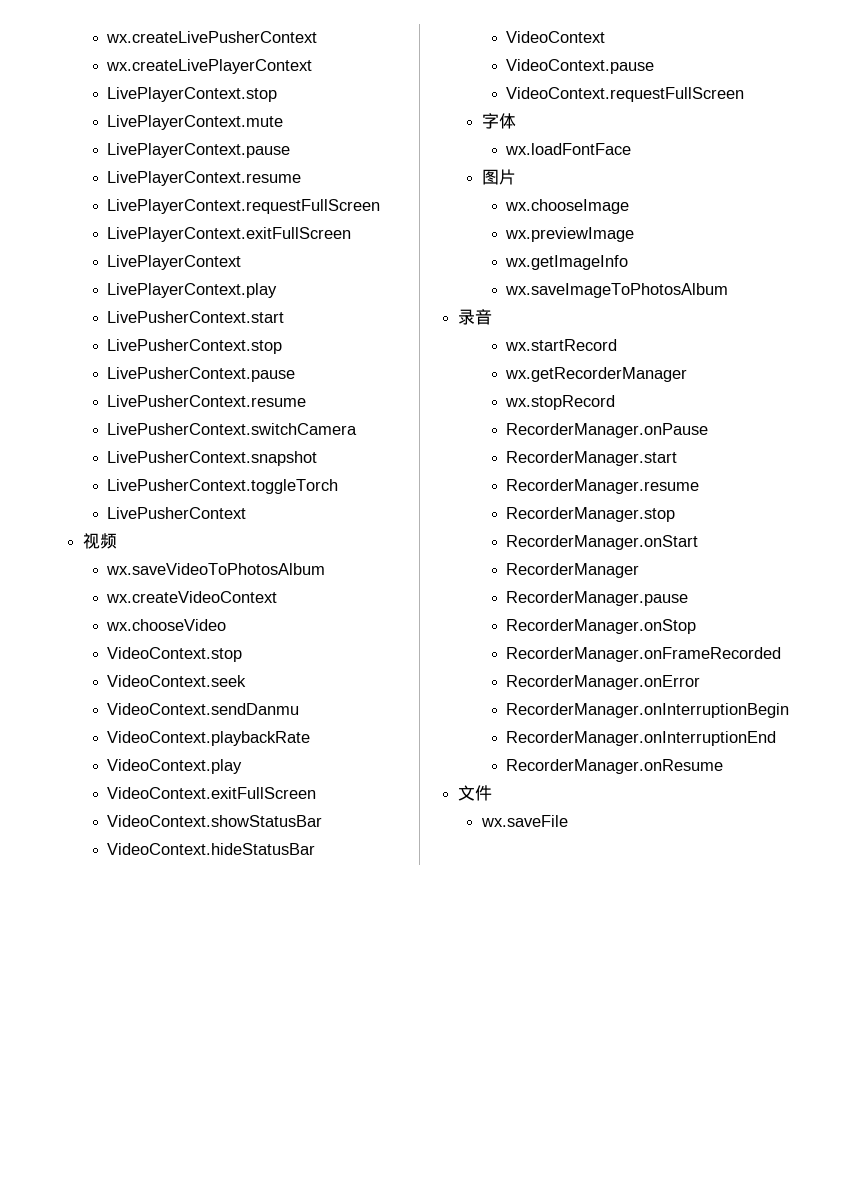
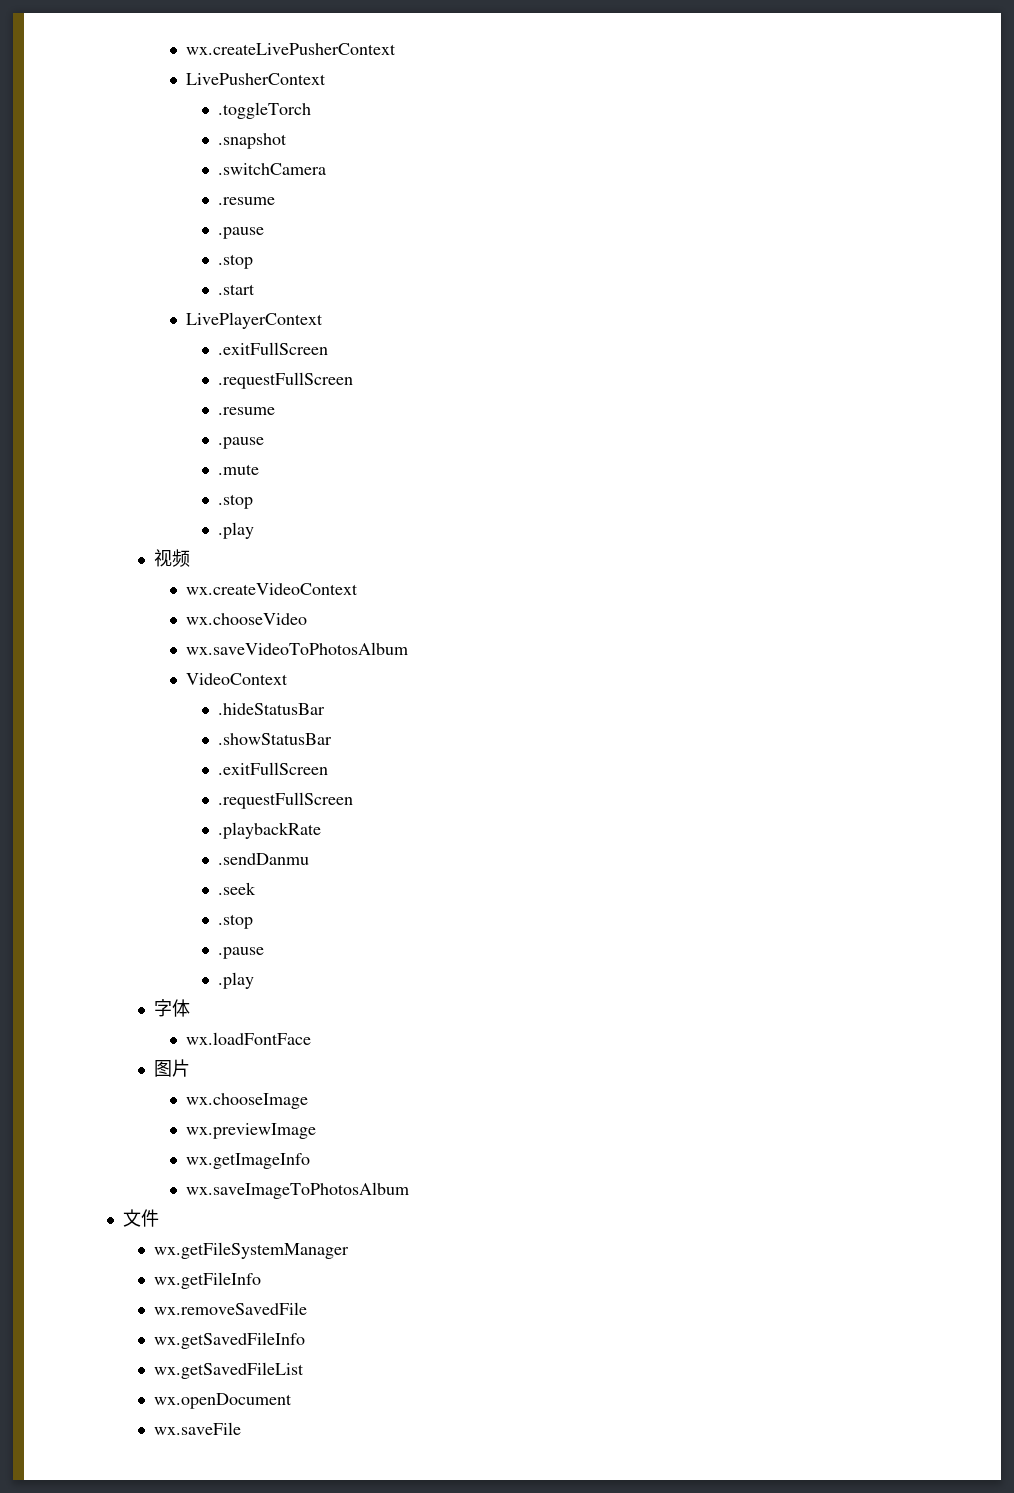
- wx.createLivePlayerContext
- LivePlayerContext.stop
- LivePlayerContext.mute
- LivePlayerContext.pause
- LivePlayerContext.resume
- LivePlayerContext.requestFullScreen
- LivePlayerContext.exitFullScreen
+ LivePusherContext
+ .toggleTorch
+ .snapshot
+ .switchCamera
+ .resume
+ .pause
+ .stop
+ .start
  LivePlayerContext
- LivePlayerContext.play
- LivePusherContext.start
- LivePusherContext.stop
- LivePusherContext.pause
- LivePusherContext.resume
- LivePusherContext.switchCamera
- LivePusherContext.snapshot
- LivePusherContext.toggleTorch
- LivePusherContext
+ .exitFullScreen
+ .requestFullScreen
+ .resume
+ .pause
+ .mute
+ .stop
+ .play
- wx.saveVideoToPhotosAlbum
- VideoContext.stop
- VideoContext.seek
- VideoContext.sendDanmu
- VideoContext.playbackRate
- VideoContext.play
- VideoContext.exitFullScreen
- VideoContext.showStatusBar
- VideoContext.hideStatusBar
+ wx.saveVideoToPhotosAlbum
  VideoContext
- VideoContext.pause
- VideoContext.requestFullScreen
+ .hideStatusBar
+ .showStatusBar
+ .exitFullScreen
+ .requestFullScreen
+ .playbackRate
+ .sendDanmu
+ .seek
+ .stop
+ .pause
+ .play
- 录音
- wx.startRecord
- wx.getRecorderManager
- wx.stopRecord
- RecorderManager.onPause
- RecorderManager.start
- RecorderManager.resume
- RecorderManager.stop
- RecorderManager.onStart
- RecorderManager
- RecorderManager.pause
- RecorderManager.onStop
- RecorderManager.onFrameRecorded
- RecorderManager.onError
- RecorderManager.onInterruptionBegin
- RecorderManager.onInterruptionEnd
- RecorderManager.onResume
  文件
+ wx.getFileSystemManager
+ wx.getFileInfo
+ wx.removeSavedFile
+ wx.getSavedFileInfo
+ wx.getSavedFileList
+ wx.openDocument

